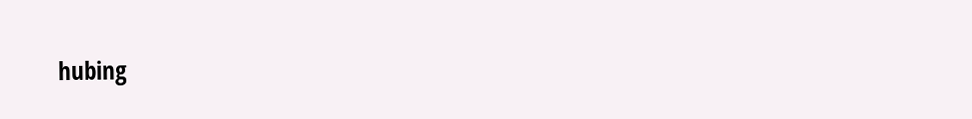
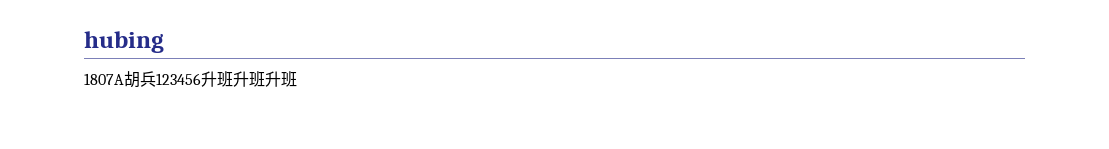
+ 1807A胡兵123456升班升班升班

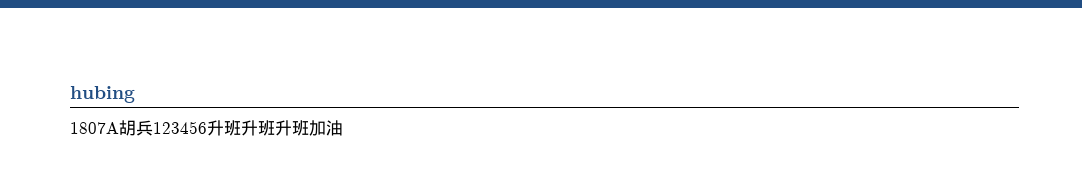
- 1807A胡兵123456升班升班升班
+ 1807A胡兵123456升班升班升班加油

